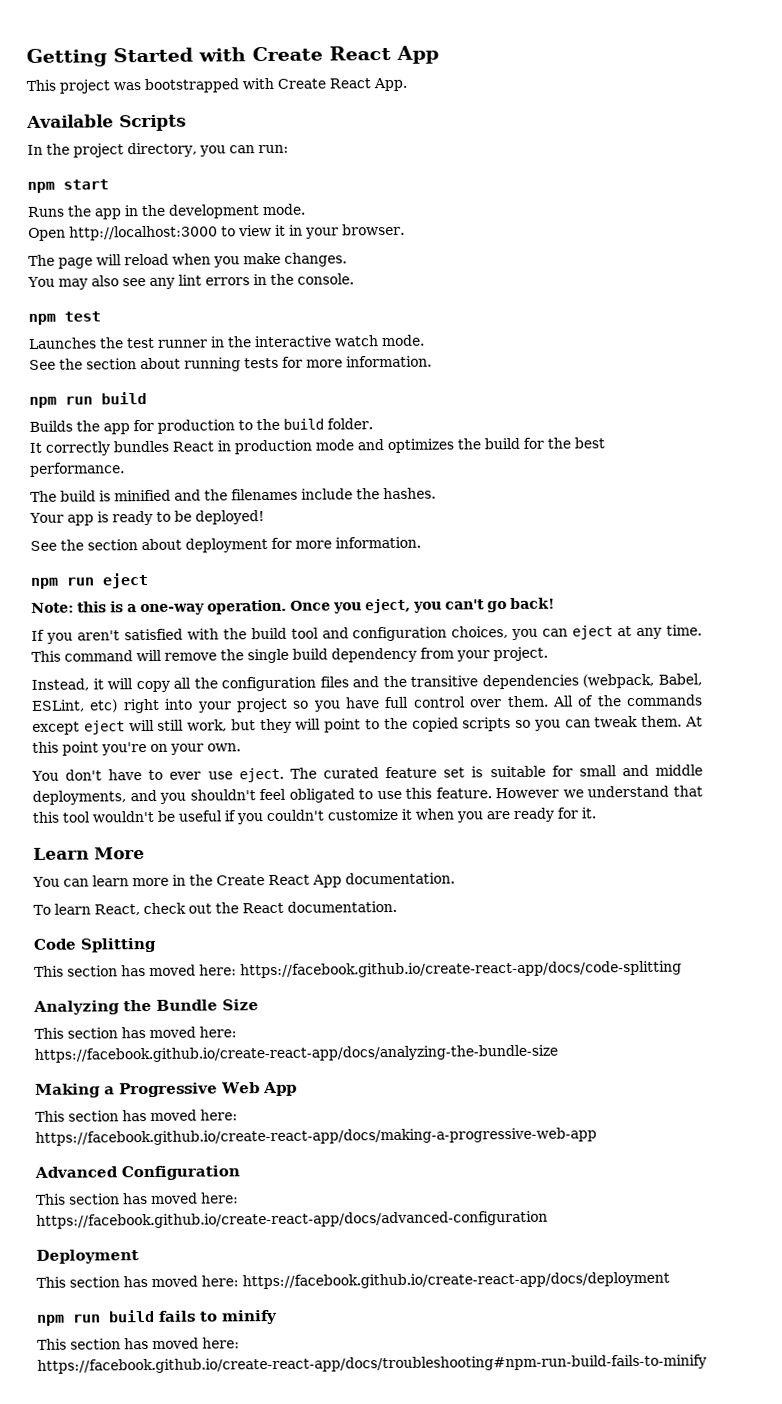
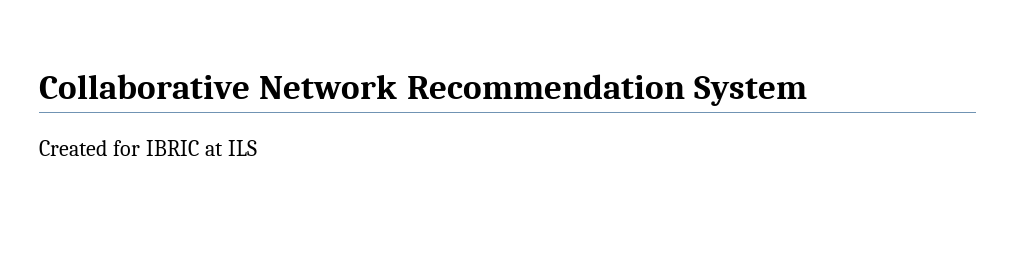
- Getting Started with Create React App
- This project was bootstrapped with Create React App.
- Available Scripts
- In the project directory, you can run:
- npm start
- Runs the app in the development mode.
- Open http://localhost:3000 to view it in your browser.
- The page will reload when you make changes.
- You may also see any lint errors in the console.
- npm test
- Launches the test runner in the interactive watch mode.
- See the section about running tests for more information.
- npm run build
- Builds the app for production to the build folder.
- It correctly bundles React in production mode and optimizes the build for the best performance.
- The build is minified and the filenames include the hashes.
- Your app is ready to be deployed!
- See the section about deployment for more information.
- npm run eject
- Note: this is a one-way operation. Once you eject, you can't go back!
- If you aren't satisfied with the build tool and configuration choices, you can eject at any time. This command will remove the single build dependency from your project.
- Instead, it will copy all the configuration files and the transitive dependencies (webpack, Babel, ESLint, etc) right into your project so you have full control over them. All of the commands except eject will still work, but they will point to the copied scripts so you can tweak them. At this point you're on your own.
- You don't have to ever use eject. The curated feature set is suitable for small and middle deployments, and you shouldn't feel obligated to use this feature. However we understand that this tool wouldn't be useful if you couldn't customize it when you are ready for it.
- Learn More
- You can learn more in the Create React App documentation.
- To learn React, check out the React documentation.
- Code Splitting
- This section has moved here: https://facebook.github.io/create-react-app/docs/code-splitting
- Analyzing the Bundle Size
- This section has moved here: https://facebook.github.io/create-react-app/docs/analyzing-the-bundle-size
- Making a Progressive Web App
- This section has moved here: https://facebook.github.io/create-react-app/docs/making-a-progressive-web-app
- Advanced Configuration
- This section has moved here: https://facebook.github.io/create-react-app/docs/advanced-configuration
- Deployment
- This section has moved here: https://facebook.github.io/create-react-app/docs/deployment
- npm run build fails to minify
- This section has moved here: https://facebook.github.io/create-react-app/docs/troubleshooting#npm-run-build-fails-to-minify
+ Collaborative Network Recommendation System
+ Created for IBRIC at ILS

